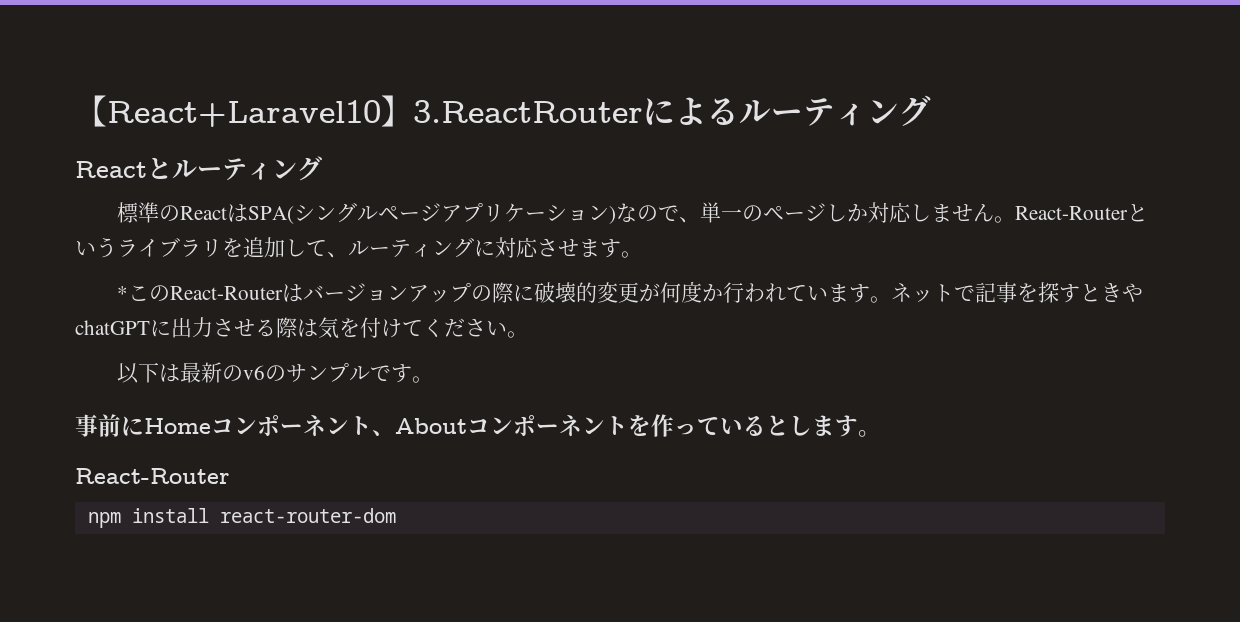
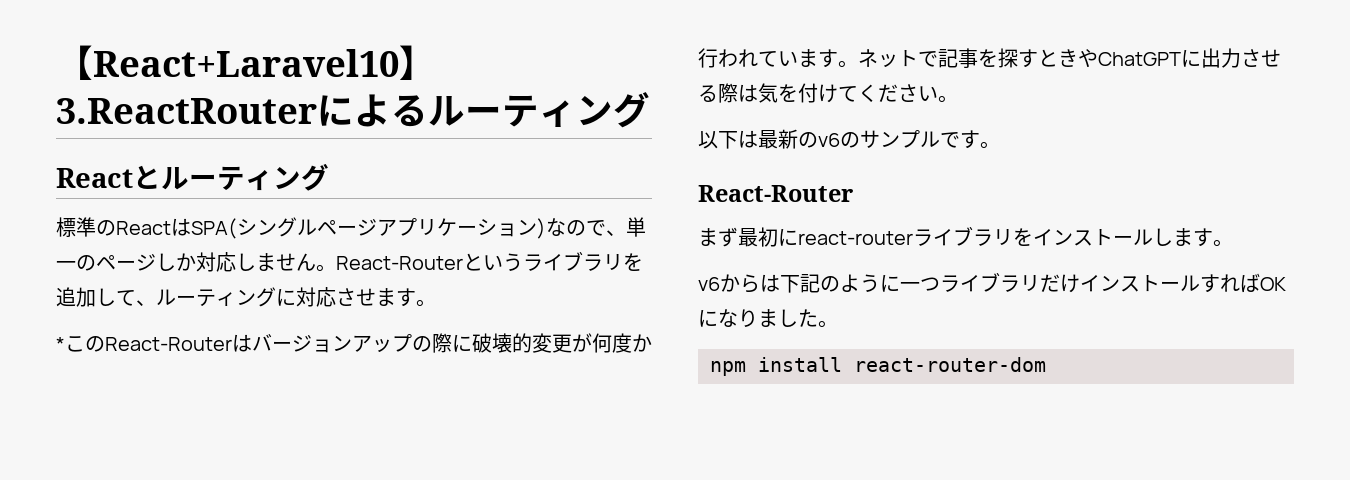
- ネットで記事を探すときやchatGPTに出力させる際は気を付けてください。
+ ネットで記事を探すときやChatGPTに出力させる際は気を付けてください。
  以下は最新のv6のサンプルです。
- 事前にHomeコンポーネント、Aboutコンポーネントを作っているとします。
  React-Router
+ まず最初にreact-routerライブラリをインストールします。
+ v6からは下記のように一つライブラリだけインストールすればOKになりました。

